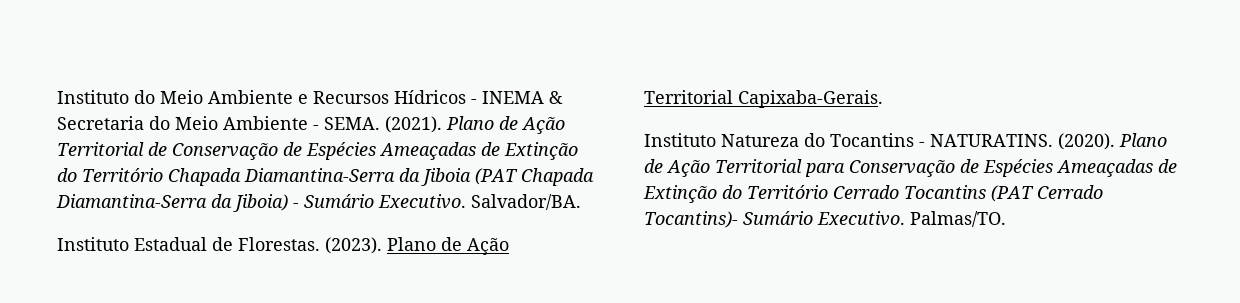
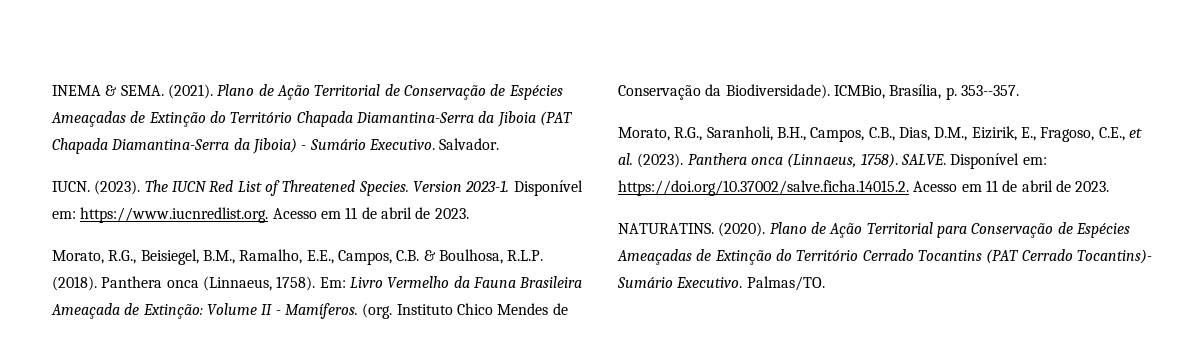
- Instituto do Meio Ambiente e Recursos Hídricos - INEMA & Secretaria do Meio Ambiente - SEMA.
+ INEMA & SEMA.
- Salvador/BA.
- Instituto Estadual de Florestas. (2023). Plano de Ação Territorial Capixaba-Gerais.
- Instituto Natureza do Tocantins - NATURATINS.
+ Salvador.
+ IUCN. (2023). The IUCN Red List of Threatened Species. Version 2023-1. Disponível em: https://www.iucnredlist.org. Acesso em 11 de abril de 2023.
+ Morato, R.G., Beisiegel, B.M., Ramalho, E.E., Campos, C.B. & Boulhosa, R.L.P. (2018). Panthera onca (Linnaeus, 1758). Em: Livro Vermelho da Fauna Brasileira Ameaçada de Extinção: Volume II - Mamíferos. (org. Instituto Chico Mendes de Conservação da Biodiversidade). ICMBio, Brasília, p. 353--357.
+ Morato, R.G., Saranholi, B.H., Campos, C.B., Dias, D.M., Eizirik, E., Fragoso, C.E., et al. (2023). Panthera onca (Linnaeus, 1758). SALVE. Disponível em: https://doi.org/10.37002/salve.ficha.14015.2. Acesso em 11 de abril de 2023.
+ NATURATINS.

